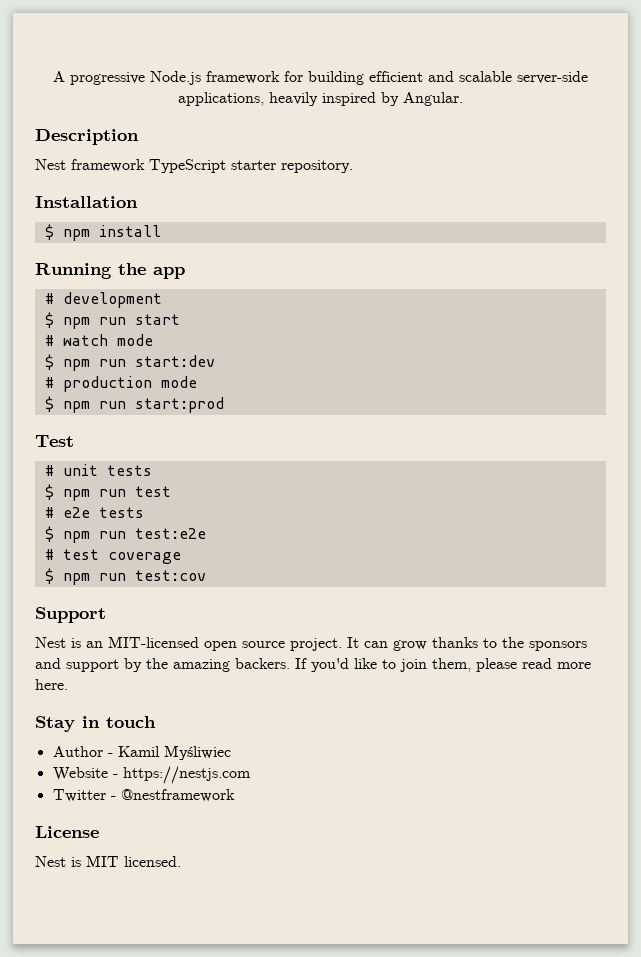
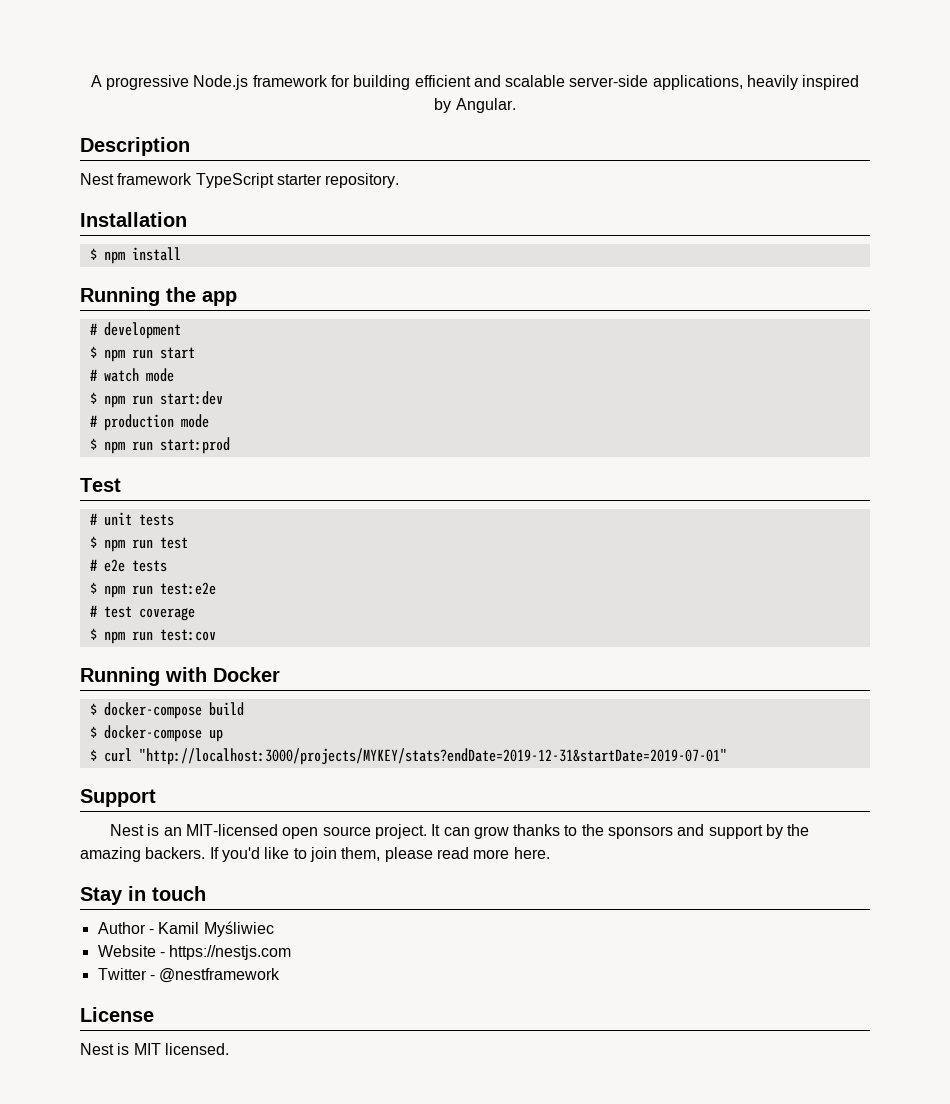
+ Running with Docker
+ $ docker-compose build
+ $ docker-compose up
+ $ curl "http://localhost:3000/projects/MYKEY/stats?endDate=2019-12-31&startDate=2019-07-01"

